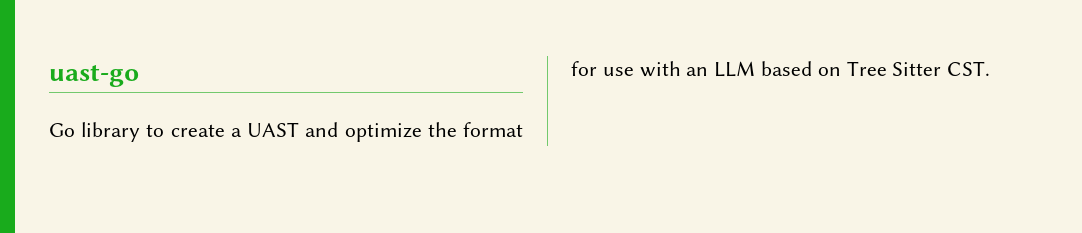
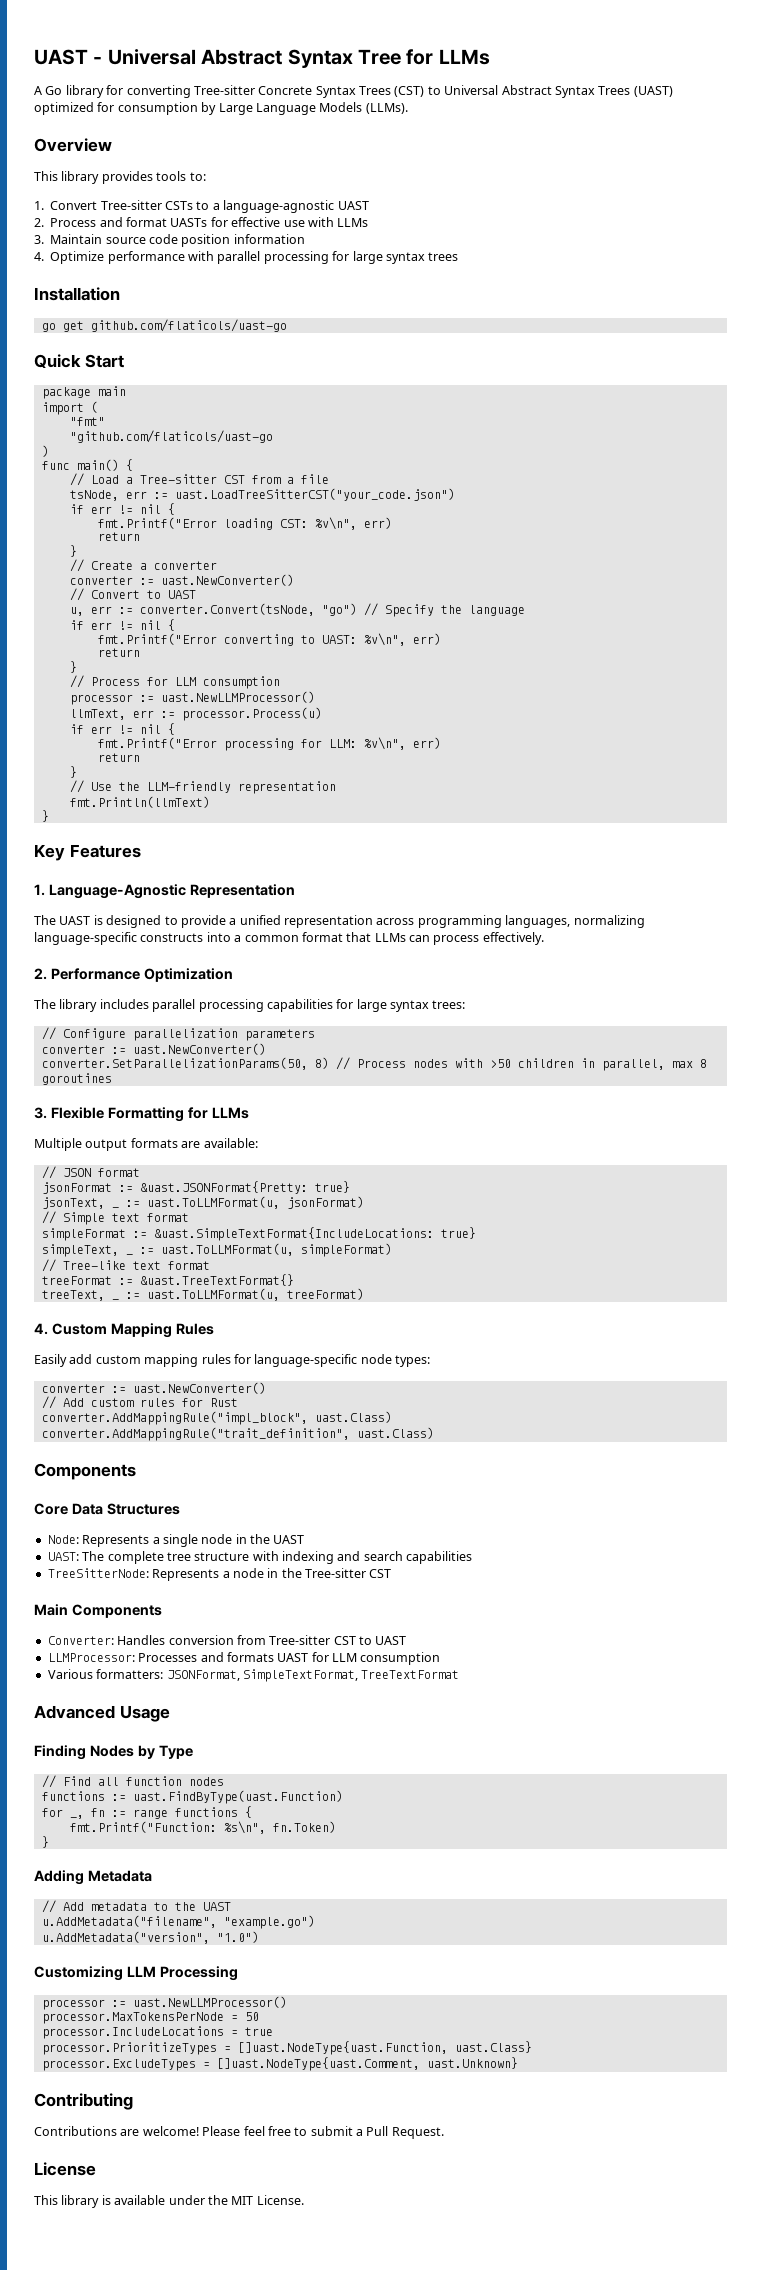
- uast-go
- Go library to create a UAST and optimize the format for use with an LLM based on Tree Sitter CST.
+ UAST - Universal Abstract Syntax Tree for LLMs
+ A Go library for converting Tree-sitter Concrete Syntax Trees (CST) to Universal Abstract Syntax Trees (UAST) optimized for consumption by Large Language Models (LLMs).
+ Overview
+ This library provides tools to:
+ 1. Convert Tree-sitter CSTs to a language-agnostic UAST
+ 2. Process and format UASTs for effective use with LLMs
+ 3. Maintain source code position information
+ 4. Optimize performance with parallel processing for large syntax trees
+ Installation
+ go get github.com/flaticols/uast-go
+ Quick Start
+ package main
+ import (
+ "fmt"
+ "github.com/flaticols/uast-go
+ )
+ func main() {
+ // Load a Tree-sitter CST from a file
+ tsNode, err := uast.LoadTreeSitterCST("your_code.json")
+ if err != nil {
+ fmt.Printf("Error loading CST: %v\n", err)
+ return
+ }
+ // Create a converter
+ converter := uast.NewConverter()
+ // Convert to UAST
+ u, err := converter.Convert(tsNode, "go") // Specify the language
+ if err != nil {
+ fmt.Printf("Error converting to UAST: %v\n", err)
+ return
+ }
+ // Process for LLM consumption
+ processor := uast.NewLLMProcessor()
+ llmText, err := processor.Process(u)
+ if err != nil {
+ fmt.Printf("Error processing for LLM: %v\n", err)
+ return
+ }
+ // Use the LLM-friendly representation
+ fmt.Println(llmText)
+ }
+ Key Features
+ 1. Language-Agnostic Representation
+ The UAST is designed to provide a unified representation across programming languages, normalizing language-specific constructs into a common format that LLMs can process effectively.
+ 2. Performance Optimization
+ The library includes parallel processing capabilities for large syntax trees:
+ // Configure parallelization parameters
+ converter := uast.NewConverter()
+ converter.SetParallelizationParams(50, 8) // Process nodes with >50 children in parallel, max 8 goroutines
+ 3. Flexible Formatting for LLMs
+ Multiple output formats are available:
+ // JSON format
+ jsonFormat := &uast.JSONFormat{Pretty: true}
+ jsonText, _ := uast.ToLLMFormat(u, jsonFormat)
+ // Simple text format
+ simpleFormat := &uast.SimpleTextFormat{IncludeLocations: true}
+ simpleText, _ := uast.ToLLMFormat(u, simpleFormat)
+ // Tree-like text format
+ treeFormat := &uast.TreeTextFormat{}
+ treeText, _ := uast.ToLLMFormat(u, treeFormat)
+ 4. Custom Mapping Rules
+ Easily add custom mapping rules for language-specific node types:
+ converter := uast.NewConverter()
+ // Add custom rules for Rust
+ converter.AddMappingRule("impl_block", uast.Class)
+ converter.AddMappingRule("trait_definition", uast.Class)
+ Components
+ Core Data Structures
+ Node: Represents a single node in the UAST
+ UAST: The complete tree structure with indexing and search capabilities
+ TreeSitterNode: Represents a node in the Tree-sitter CST
+ Main Components
+ Converter: Handles conversion from Tree-sitter CST to UAST
+ LLMProcessor: Processes and formats UAST for LLM consumption
+ Various formatters: JSONFormat, SimpleTextFormat, TreeTextFormat
+ Advanced Usage
+ Finding Nodes by Type
+ // Find all function nodes
+ functions := uast.FindByType(uast.Function)
+ for _, fn := range functions {
+ fmt.Printf("Function: %s\n", fn.Token)
+ }
+ Adding Metadata
+ // Add metadata to the UAST
+ u.AddMetadata("filename", "example.go")
+ u.AddMetadata("version", "1.0")
+ Customizing LLM Processing
+ processor := uast.NewLLMProcessor()
+ processor.MaxTokensPerNode = 50
+ processor.IncludeLocations = true
+ processor.PrioritizeTypes = []uast.NodeType{uast.Function, uast.Class}
+ processor.ExcludeTypes = []uast.NodeType{uast.Comment, uast.Unknown}
+ Contributing
+ Contributions are welcome! Please feel free to submit a Pull Request.
+ License
+ This library is available under the MIT License.

